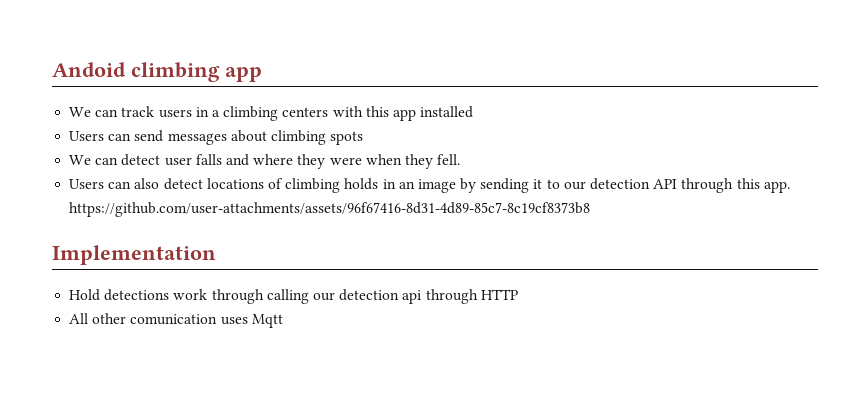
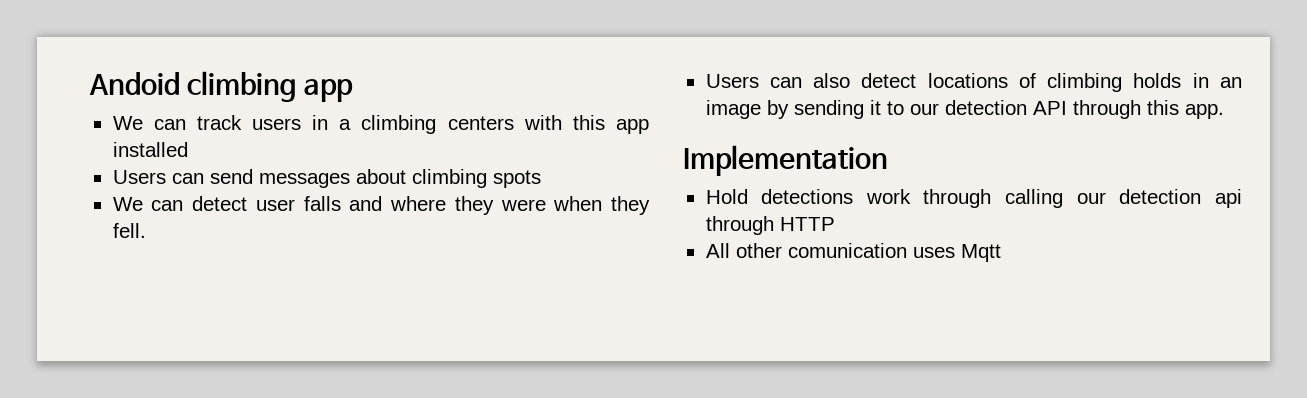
- Users can also detect locations of climbing holds in an image by sending it to our detection API through this app. https://github.com/user-attachments/assets/96f67416-8d31-4d89-85c7-8c19cf8373b8
+ Users can also detect locations of climbing holds in an image by sending it to our detection API through this app.

